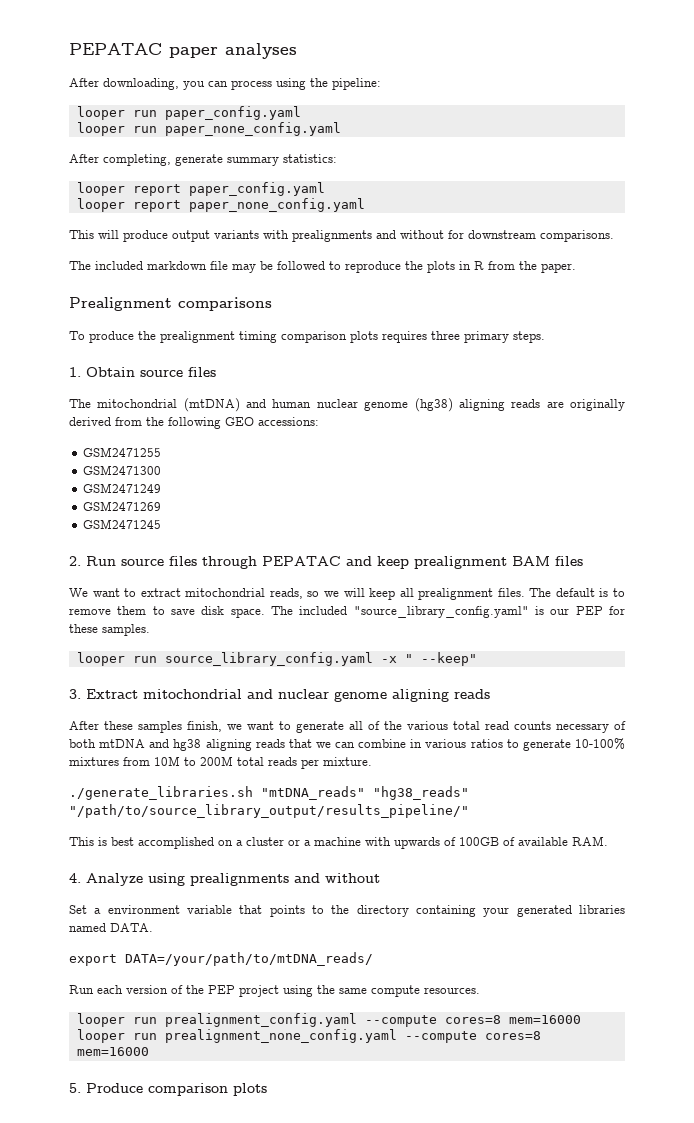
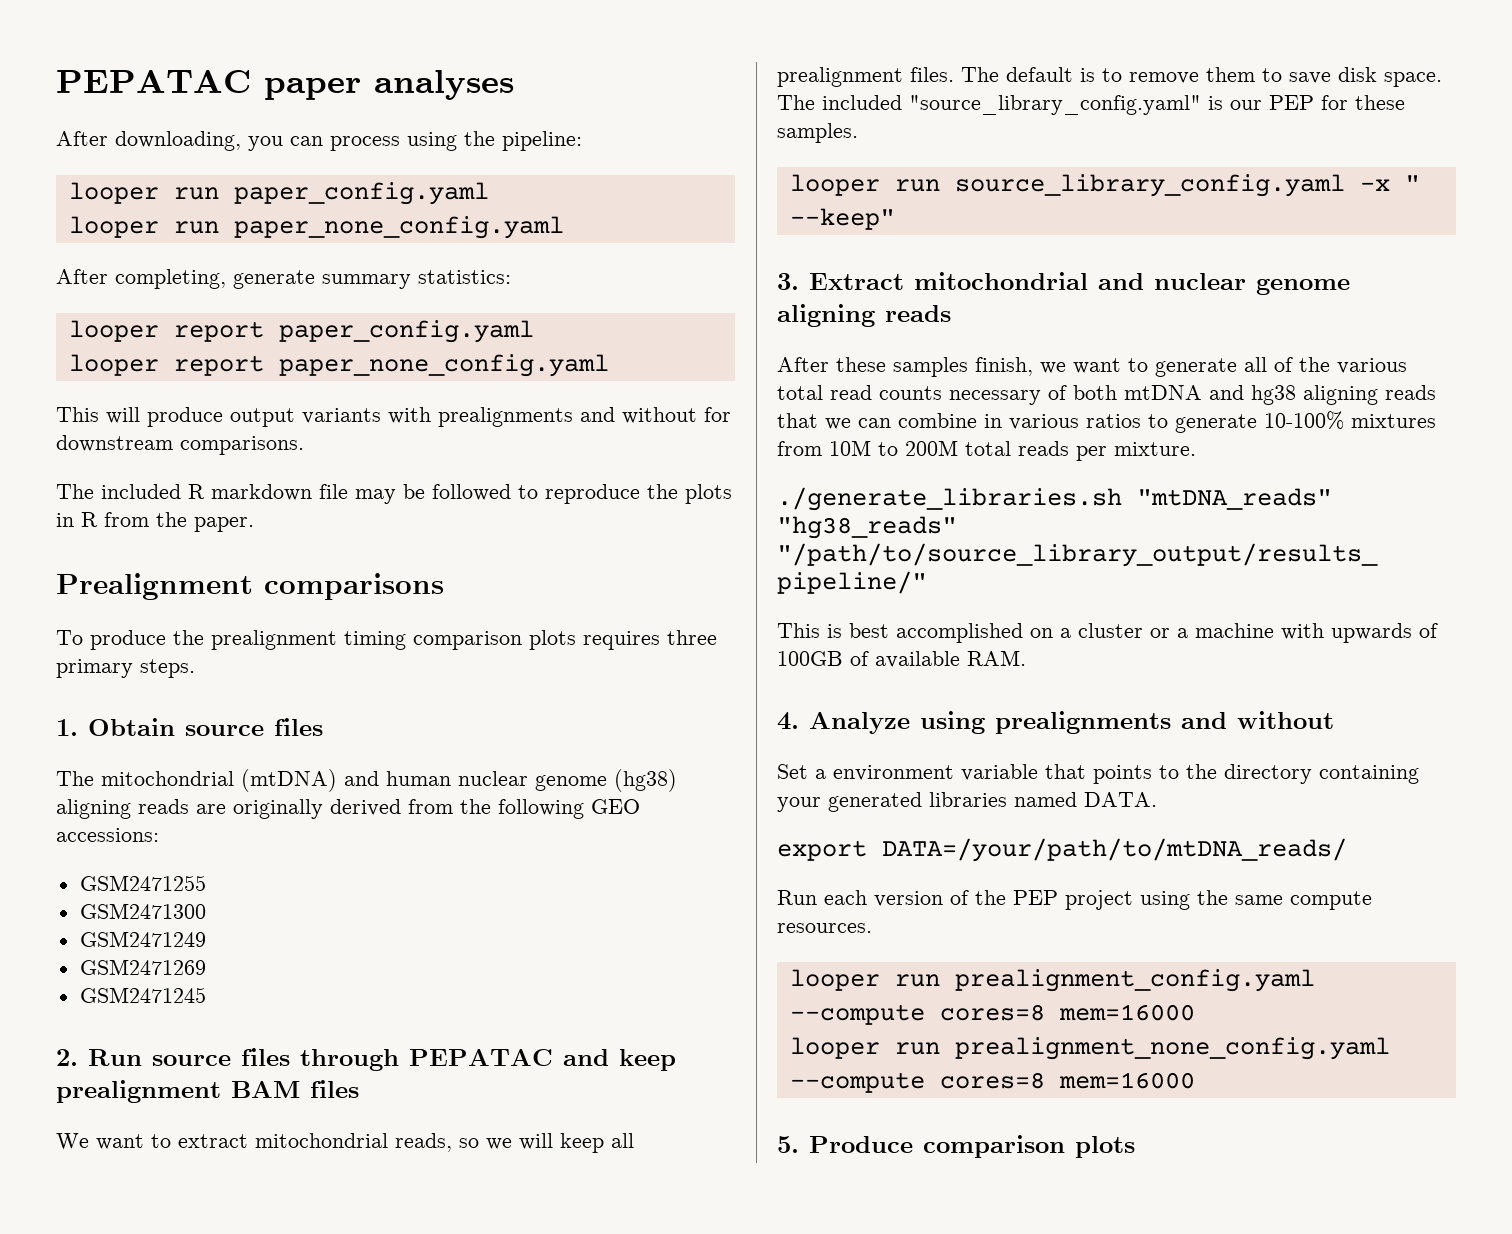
- The included markdown file may be followed to reproduce the plots in R from the paper.
+ The included R markdown file may be followed to reproduce the plots in R from the paper.

